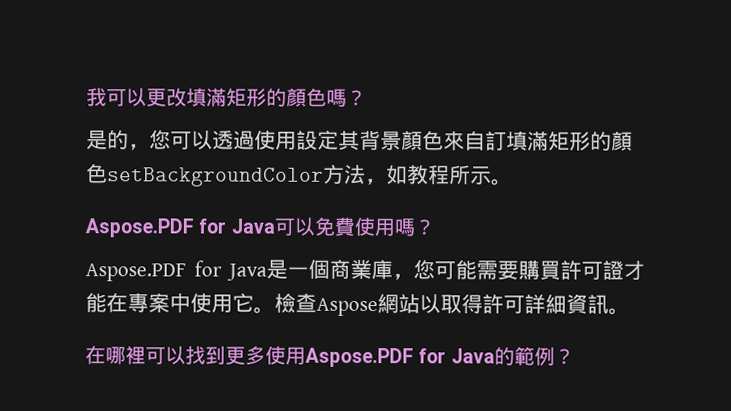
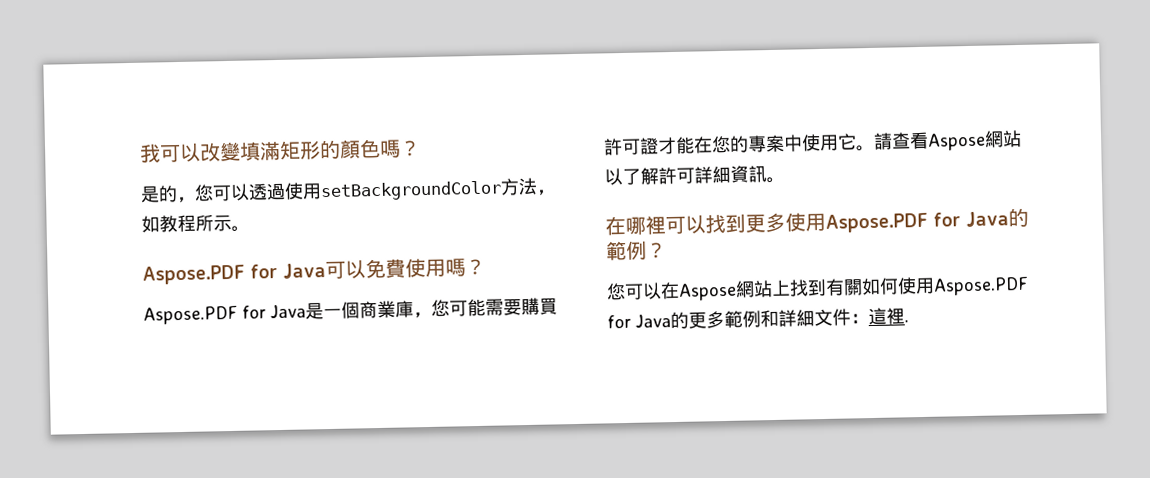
- 我可以更改填滿矩形的顏色嗎？
+ 我可以改變填滿矩形的顏色嗎？
- 是的，您可以透過使用設定其背景顏色來自訂填滿矩形的顏色setBackgroundColor方法，如教程所示。
+ 是的，您可以透過使用setBackgroundColor方法，如教程所示。
- Aspose.PDF for Java是一個商業庫，您可能需要購買許可證才能在專案中使用它。
+ Aspose.PDF for Java是一個商業庫，您可能需要購買許可證才能在您的專案中使用它。
- 檢查Aspose網站以取得許可詳細資訊。
+ 請查看Aspose網站以了解許可詳細資訊。
+ 您可以在Aspose網站上找到有關如何使用Aspose.PDF for Java的更多範例和詳細文件：這裡.

